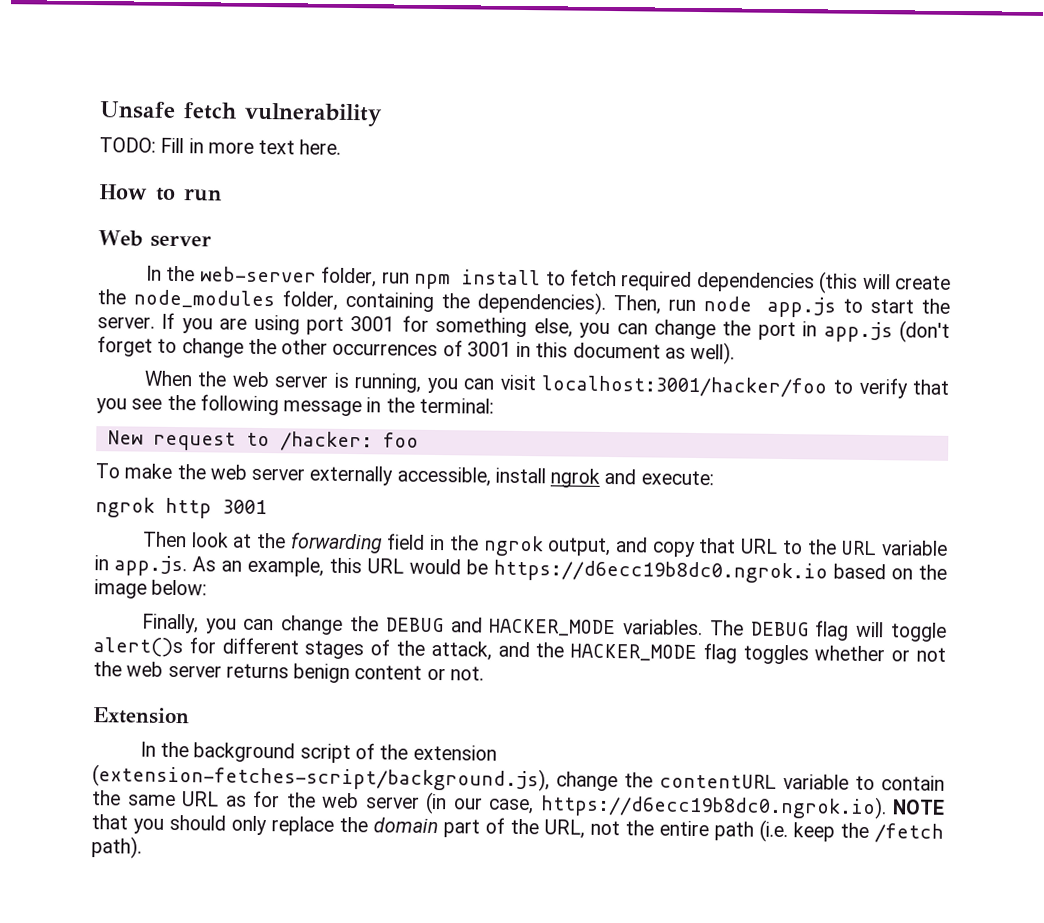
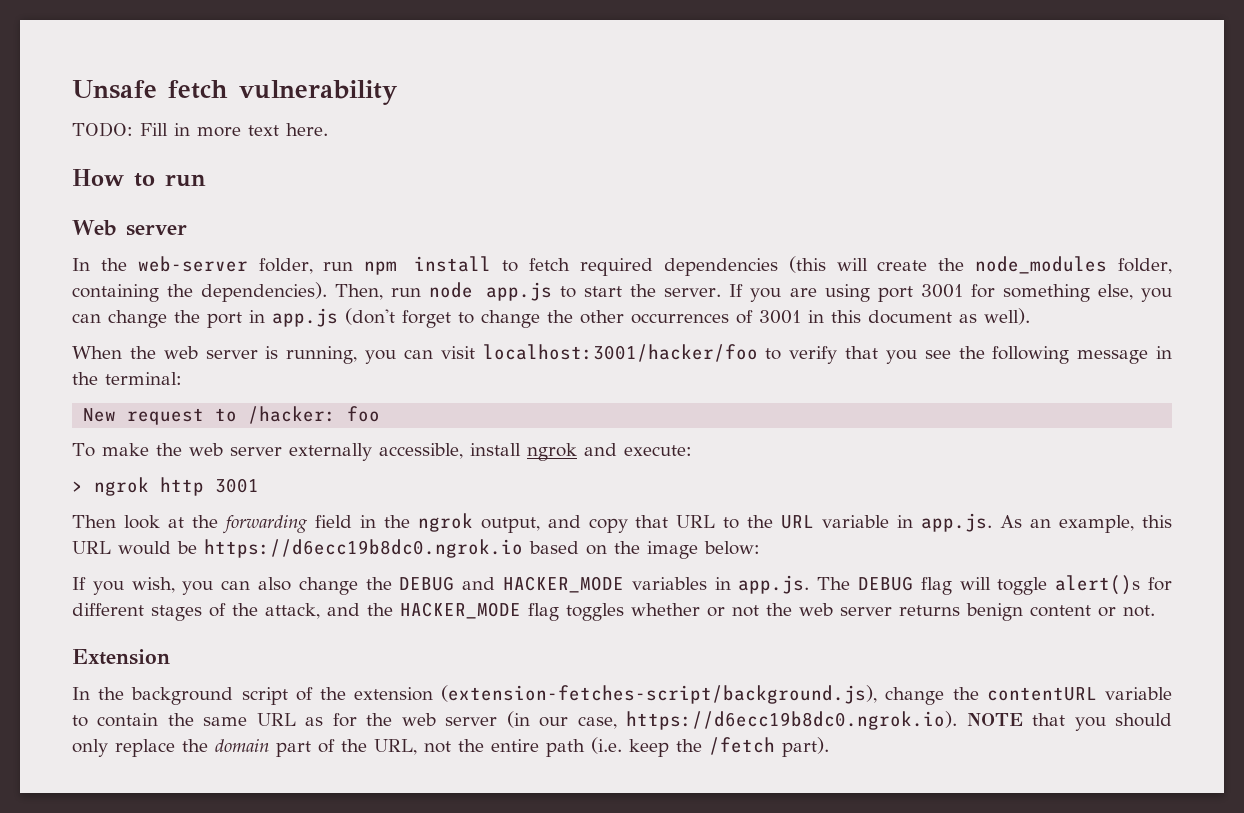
- ngrok http 3001
+ > ngrok http 3001
- Finally, you can change the DEBUG and HACKER_MODE variables. The DEBUG flag will toggle alert()s for different stages of the attack, and the HACKER_MODE flag toggles whether or not the web server returns benign content or not.
+ If you wish, you can also change the DEBUG and HACKER_MODE variables in app.js. The DEBUG flag will toggle alert()s for different stages of the attack, and the HACKER_MODE flag toggles whether or not the web server returns benign content or not.
- In the background script of the extension (extension-fetches-script/background.js), change the contentURL variable to contain the same URL as for the web server (in our case, https://d6ecc19b8dc0.ngrok.io). NOTE that you should only replace the domain part of the URL, not the entire path (i.e. keep the /fetch path).
+ In the background script of the extension (extension-fetches-script/background.js), change the contentURL variable to contain the same URL as for the web server (in our case, https://d6ecc19b8dc0.ngrok.io). NOTE that you should only replace the domain part of the URL, not the entire path (i.e. keep the /fetch part).

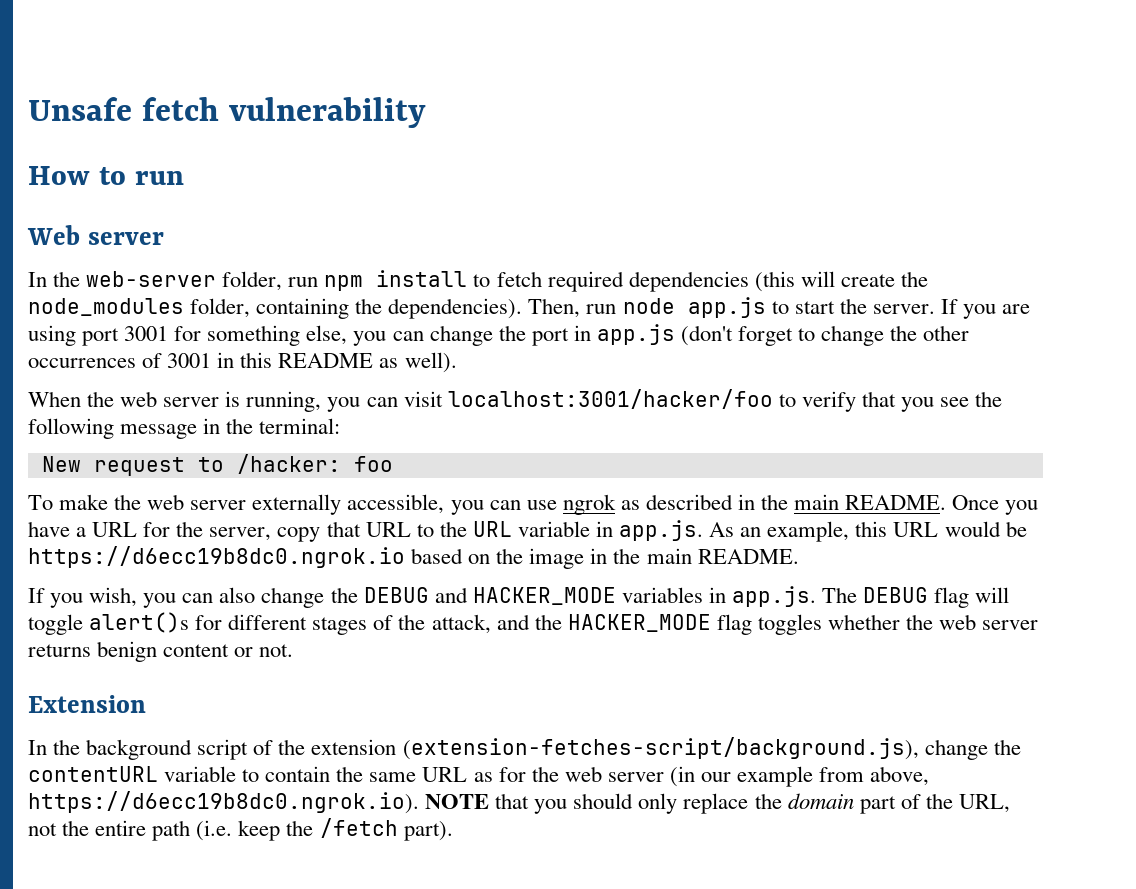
- TODO: Fill in more text here.
- If you are using port 3001 for something else, you can change the port in app.js (don't forget to change the other occurrences of 3001 in this document as well).
+ If you are using port 3001 for something else, you can change the port in app.js (don't forget to change the other occurrences of 3001 in this README as well).
- To make the web server externally accessible, install ngrok and execute:
- > ngrok http 3001
- Then look at the forwarding field in the ngrok output, and copy that URL to the URL variable in app.js. As an example, this URL would be https://d6ecc19b8dc0.ngrok.io based on the image below:
+ To make the web server externally accessible, you can use ngrok as described in the main README. Once you have a URL for the server, copy that URL to the URL variable in app.js. As an example, this URL would be https://d6ecc19b8dc0.ngrok.io based on the image in the main README.
- If you wish, you can also change the DEBUG and HACKER_MODE variables in app.js. The DEBUG flag will toggle alert()s for different stages of the attack, and the HACKER_MODE flag toggles whether or not the web server returns benign content or not.
+ If you wish, you can also change the DEBUG and HACKER_MODE variables in app.js. The DEBUG flag will toggle alert()s for different stages of the attack, and the HACKER_MODE flag toggles whether the web server returns benign content or not.
- In the background script of the extension (extension-fetches-script/background.js), change the contentURL variable to contain the same URL as for the web server (in our case, https://d6ecc19b8dc0.ngrok.io). NOTE that you should only replace the domain part of the URL, not the entire path (i.e. keep the /fetch part).
+ In the background script of the extension (extension-fetches-script/background.js), change the contentURL variable to contain the same URL as for the web server (in our example from above, https://d6ecc19b8dc0.ngrok.io). NOTE that you should only replace the domain part of the URL, not the entire path (i.e. keep the /fetch part).

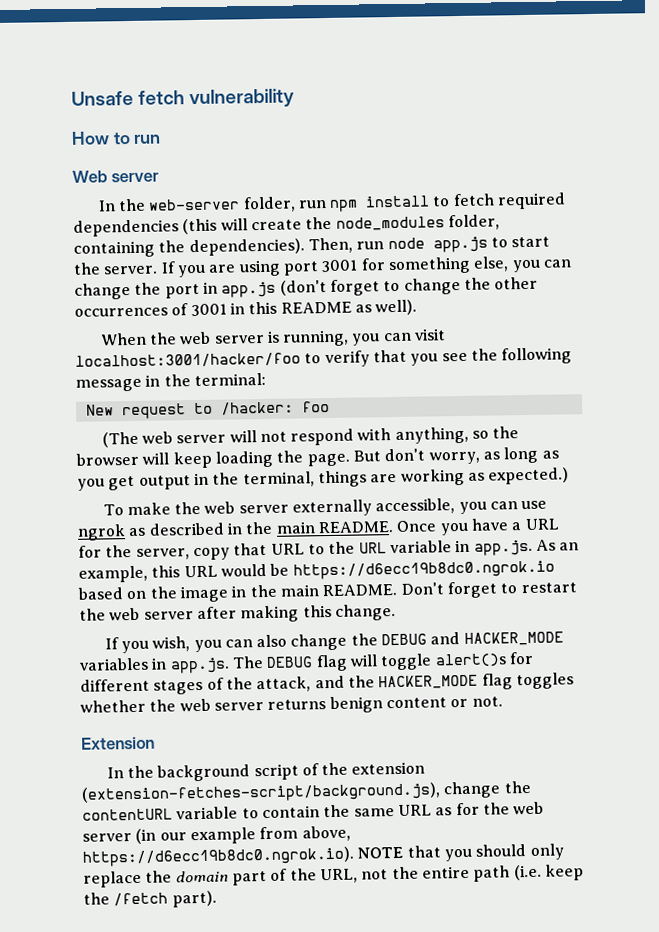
+ (The web server will not respond with anything, so the browser will keep loading the page. But don't worry, as long as you get output in the terminal, things are working as expected.)
+ Don't forget to restart the web server after making this change.

